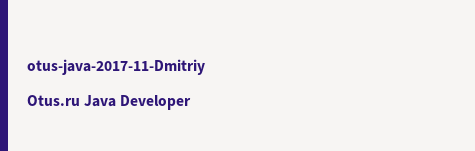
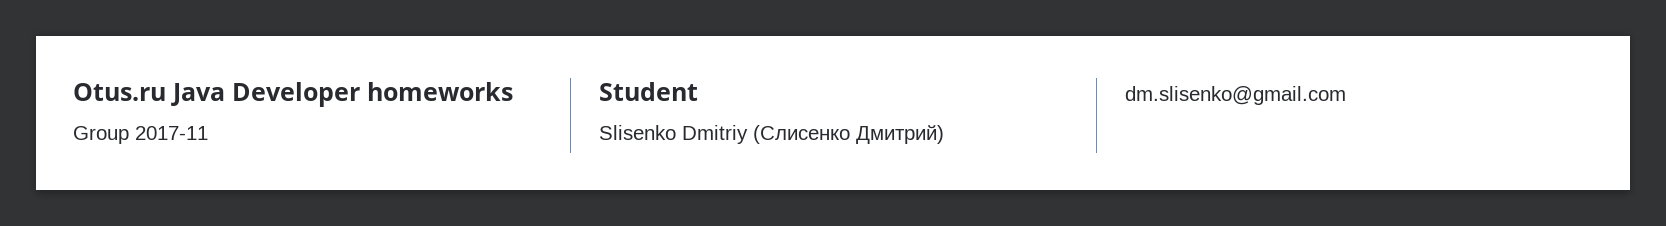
- otus-java-2017-11-Dmitriy
- Otus.ru Java Developer
+ Otus.ru Java Developer homeworks
+ Group 2017-11
+ Student
+ Slisenko Dmitriy (Слисенко Дмитрий) dm.slisenko@gmail.com

